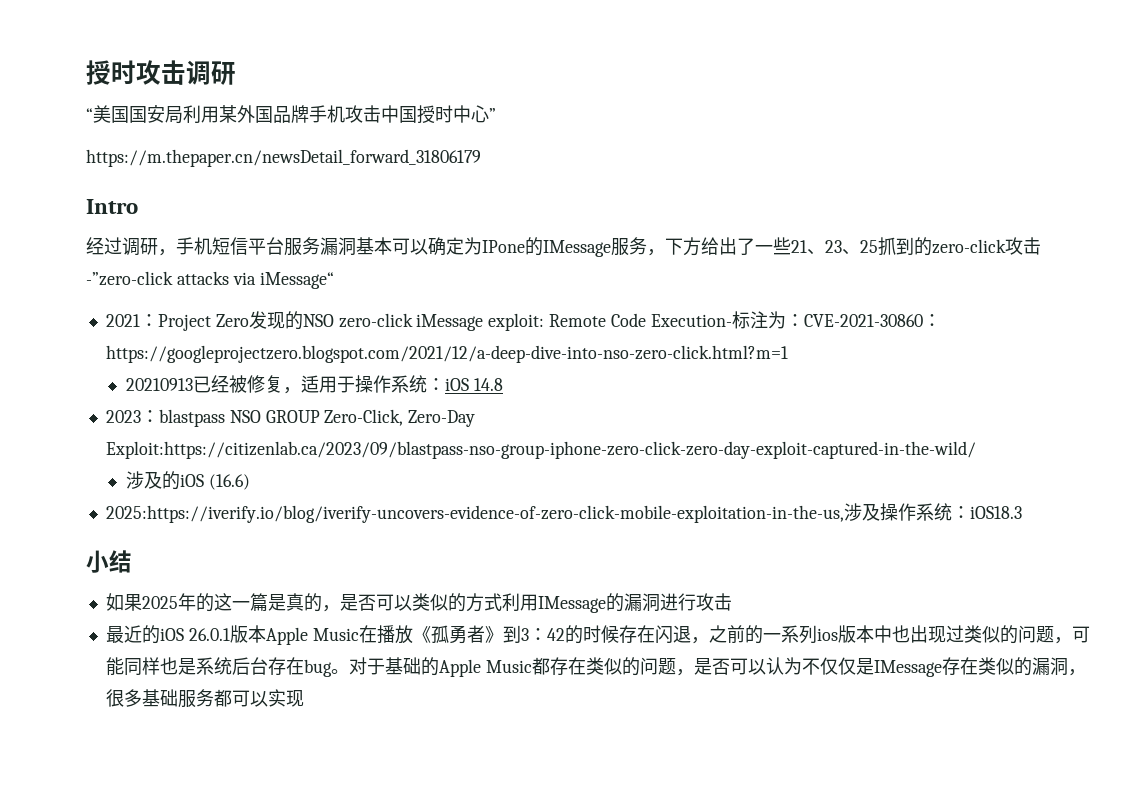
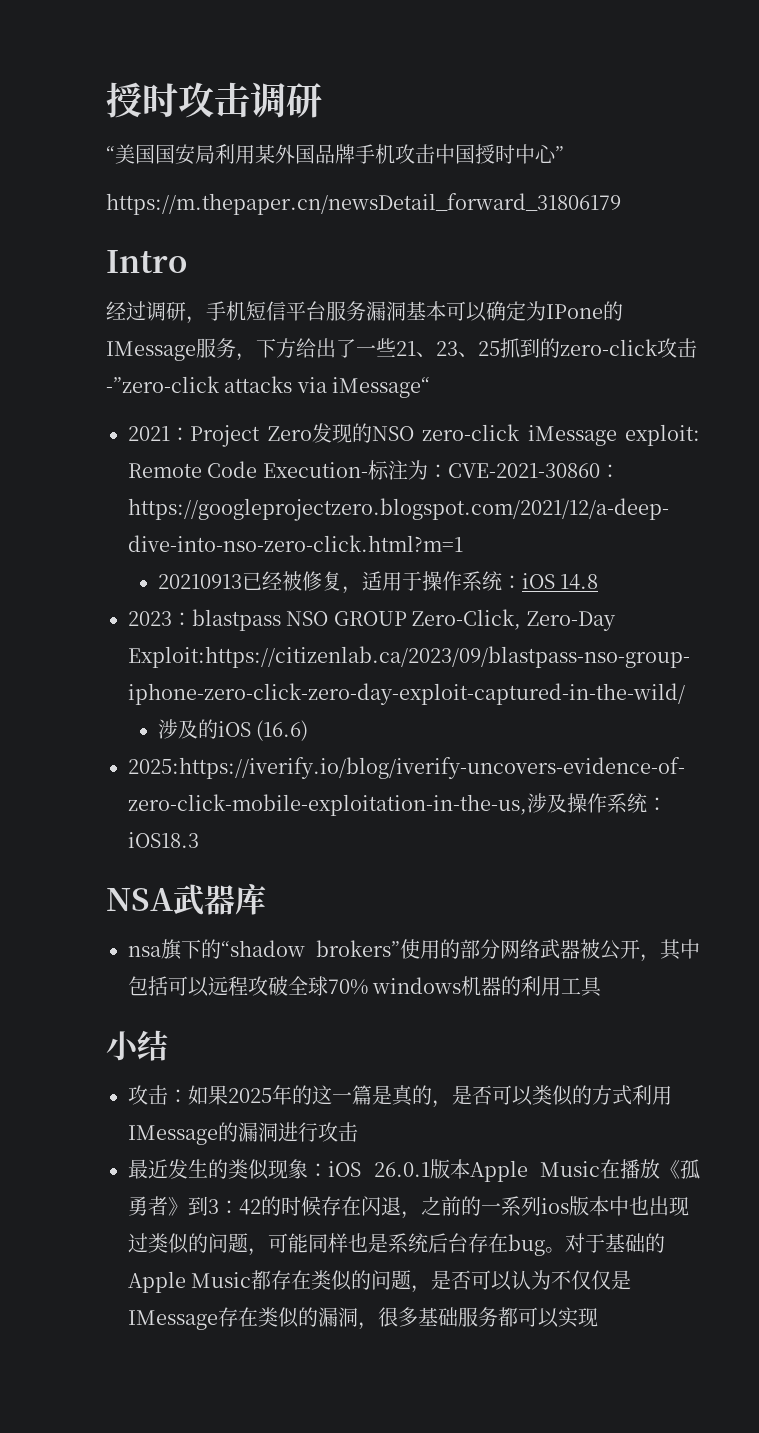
+ NSA武器库
+ nsa旗下的“shadow brokers”使用的部分网络武器被公开，其中包括可以远程攻破全球70% windows机器的利用工具
- 如果2025年的这一篇是真的，是否可以类似的方式利用IMessage的漏洞进行攻击
+ 攻击：如果2025年的这一篇是真的，是否可以类似的方式利用IMessage的漏洞进行攻击
- 最近的iOS 26.0.1版本Apple Music在播放《孤勇者》到3：42的时候存在闪退，之前的一系列ios版本中也出现过类似的问题，可能同样也是系统后台存在bug。
+ 最近发生的类似现象：iOS 26.0.1版本Apple Music在播放《孤勇者》到3：42的时候存在闪退，之前的一系列ios版本中也出现过类似的问题，可能同样也是系统后台存在bug。

